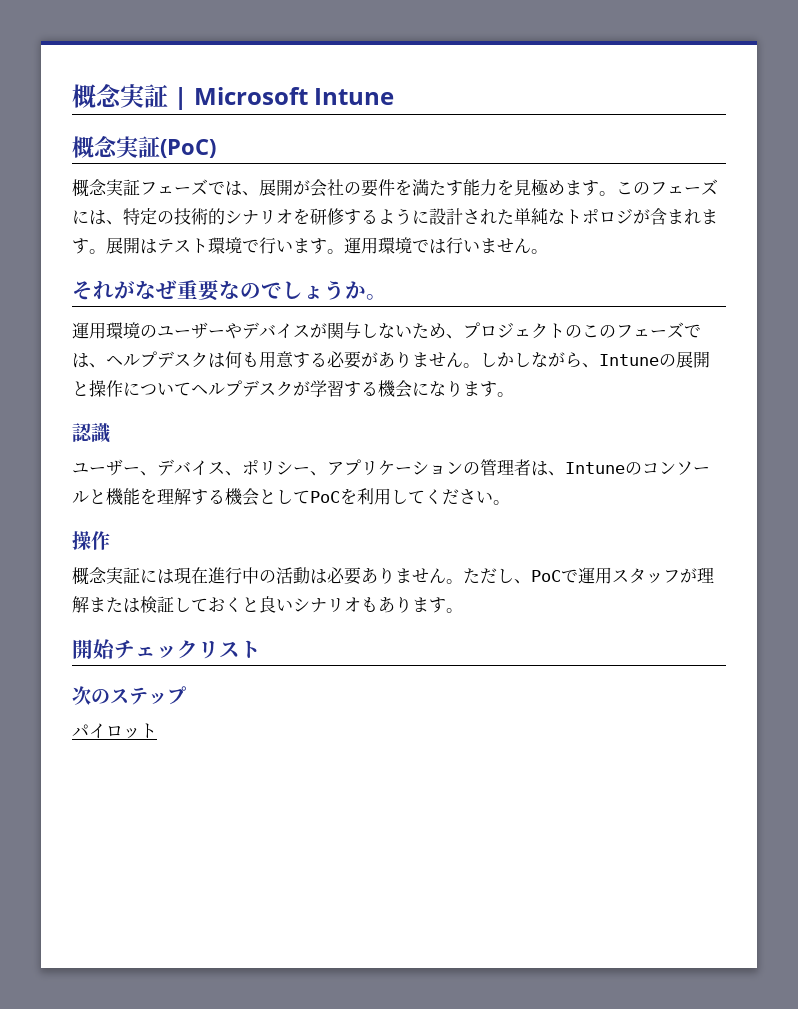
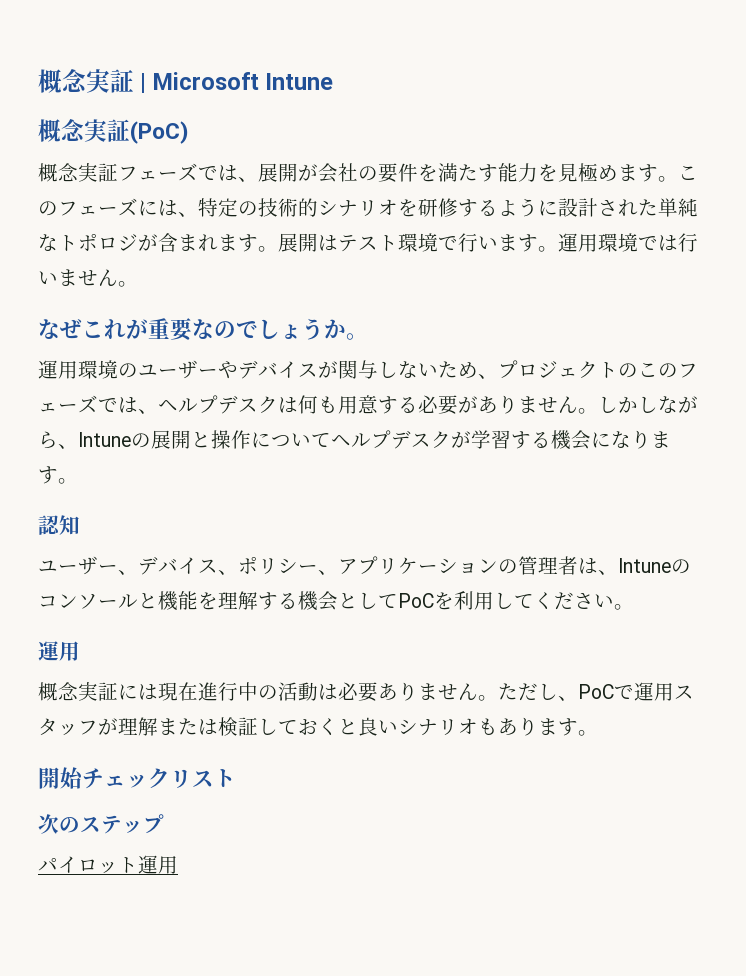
- それがなぜ重要なのでしょうか。
+ なぜこれが重要なのでしょうか。
- 認識
+ 認知
  ユーザー、デバイス、ポリシー、アプリケーションの管理者は、Intuneのコンソールと機能を理解する機会としてPoCを利用してください。
- 操作
+ 運用
- パイロット
+ パイロット運用

